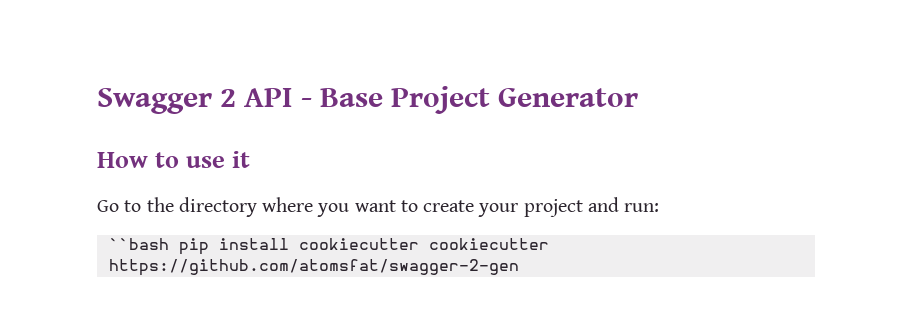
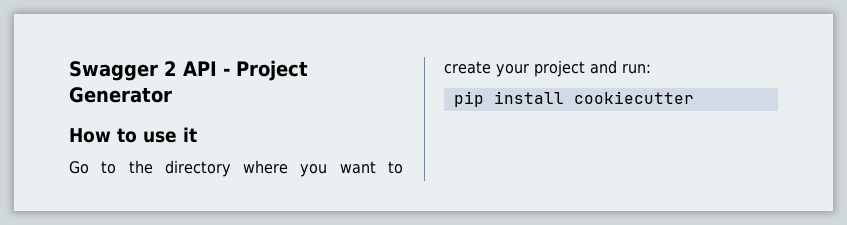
- Swagger 2 API - Base Project Generator
+ Swagger 2 API - Project Generator
- ``bash pip install cookiecutter cookiecutter https://github.com/atomsfat/swagger-2-gen
+ pip install cookiecutter

